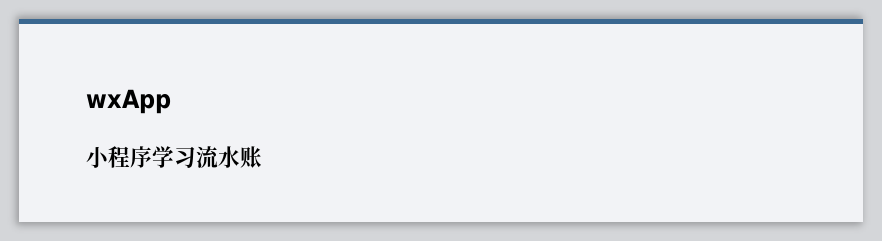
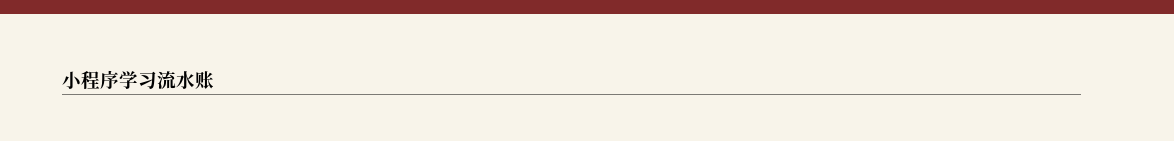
- wxApp

